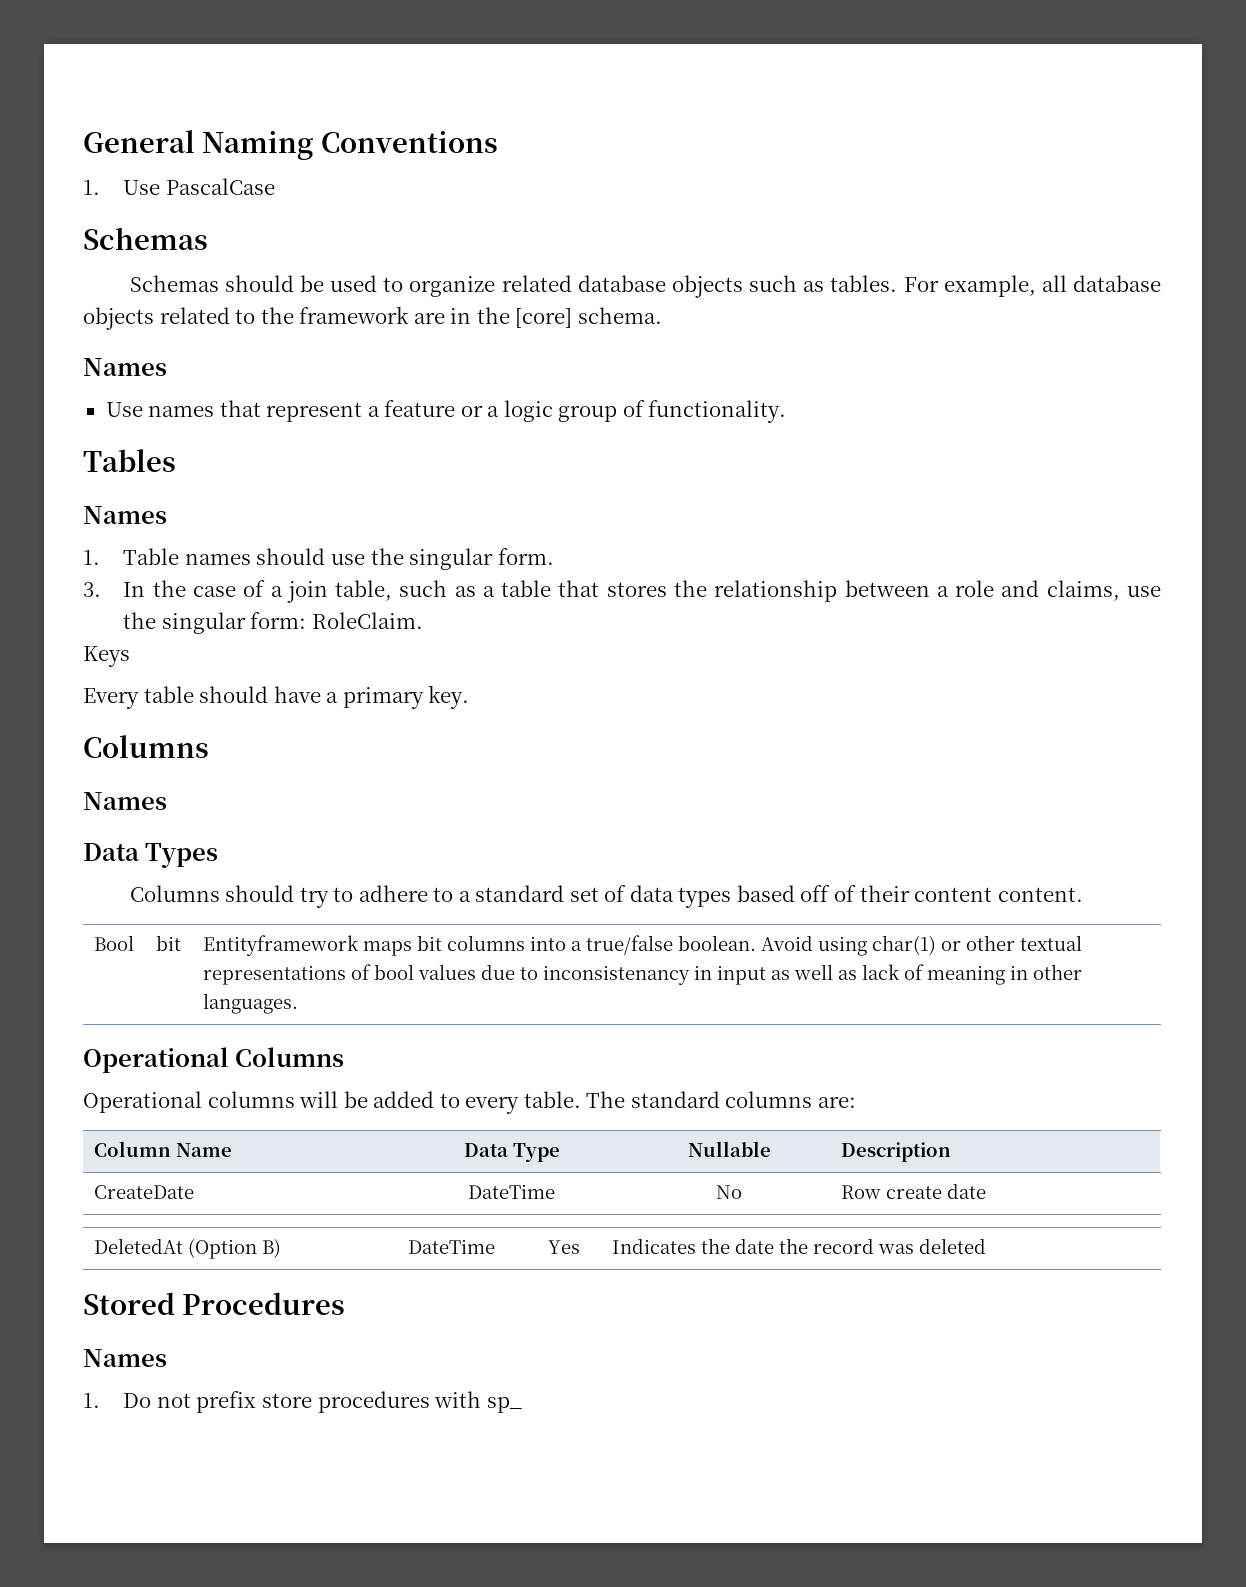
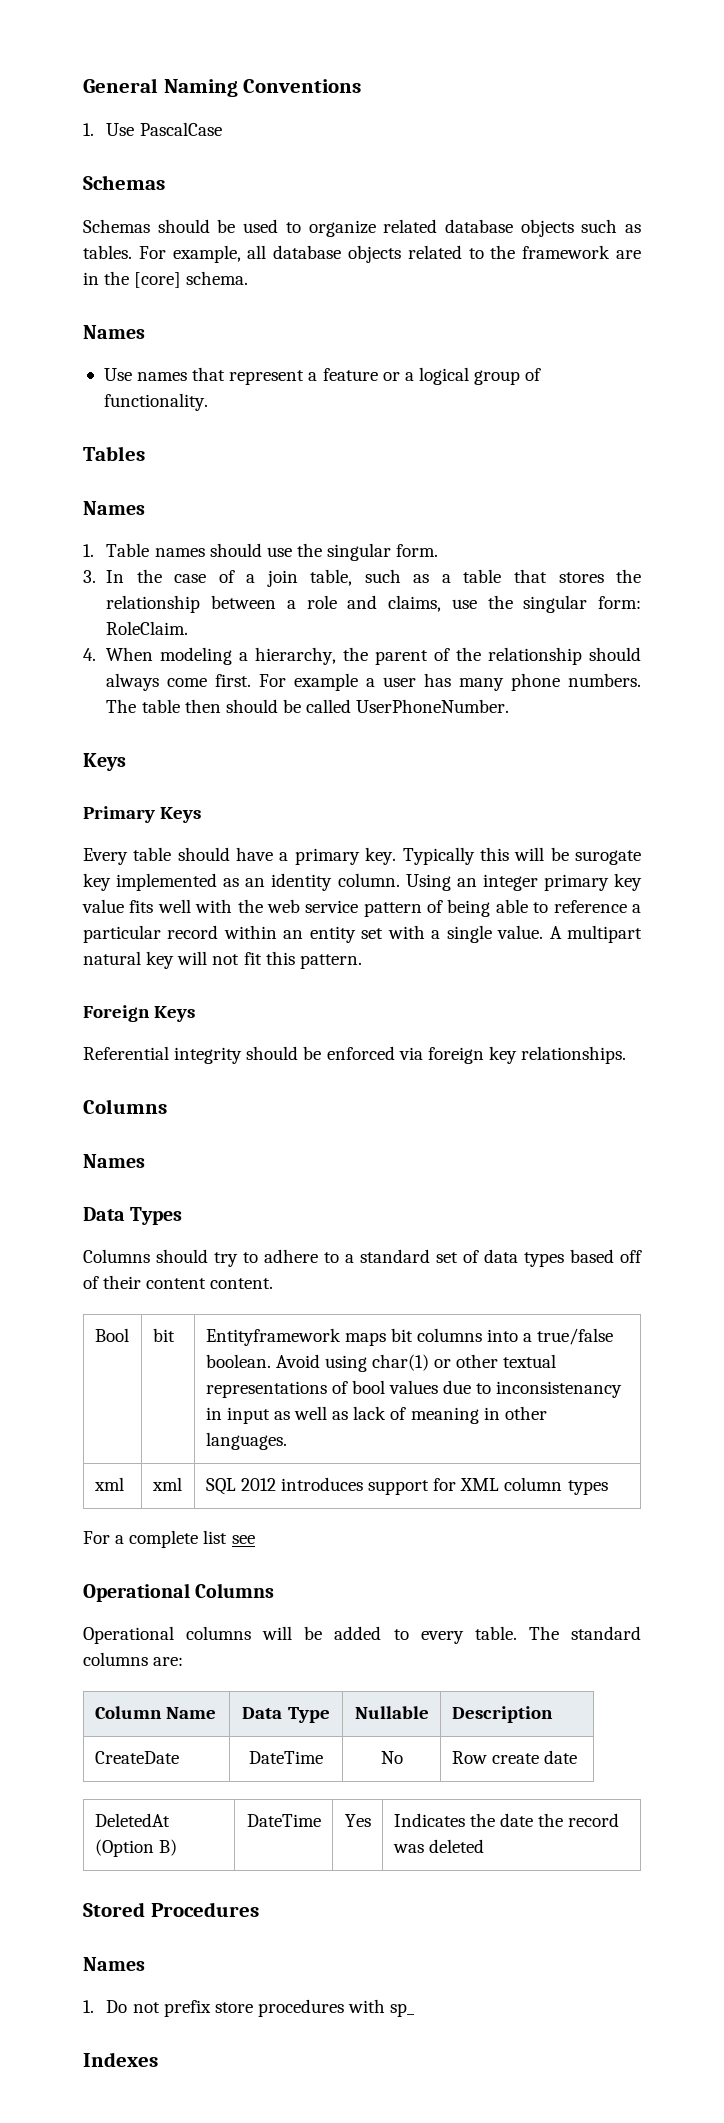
- Use names that represent a feature or a logic group of functionality.
+ Use names that represent a feature or a logical group of functionality.
+ 4. When modeling a hierarchy, the parent of the relationship should always come first. For example a user has many phone numbers. The table then should be called UserPhoneNumber.
  Keys
+ Primary Keys
+ Typically this will be surogate key implemented as an identity column. Using an integer primary key value fits well with the web service pattern of being able to reference a particular record within an entity set with a single value. A multipart natural key will not fit this pattern.
+ Foreign Keys
+ Referential integrity should be enforced via foreign key relationships.
+ xml | xml | SQL 2012 introduces support for XML column types
+ For a complete list see
+ Indexes

